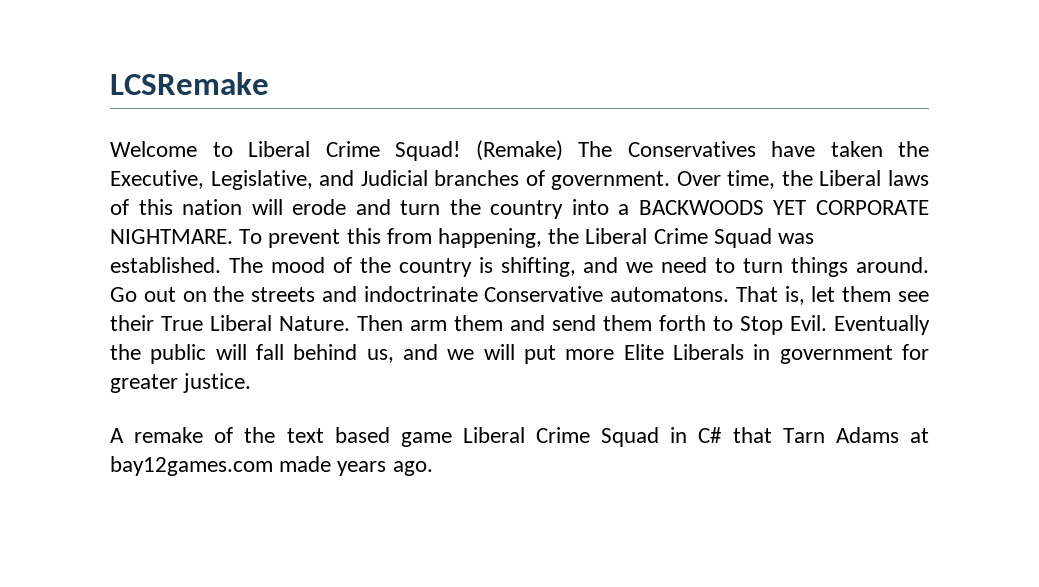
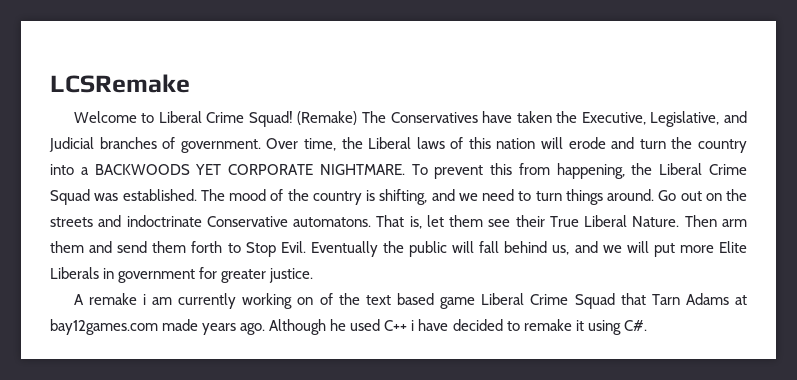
- A remake of the text based game Liberal Crime Squad in C# that Tarn Adams at bay12games.com made years ago.
+ A remake i am currently working on of the text based game Liberal Crime Squad that Tarn Adams at bay12games.com made years ago.
+ Although he used C++ i have decided to remake it using C#.

